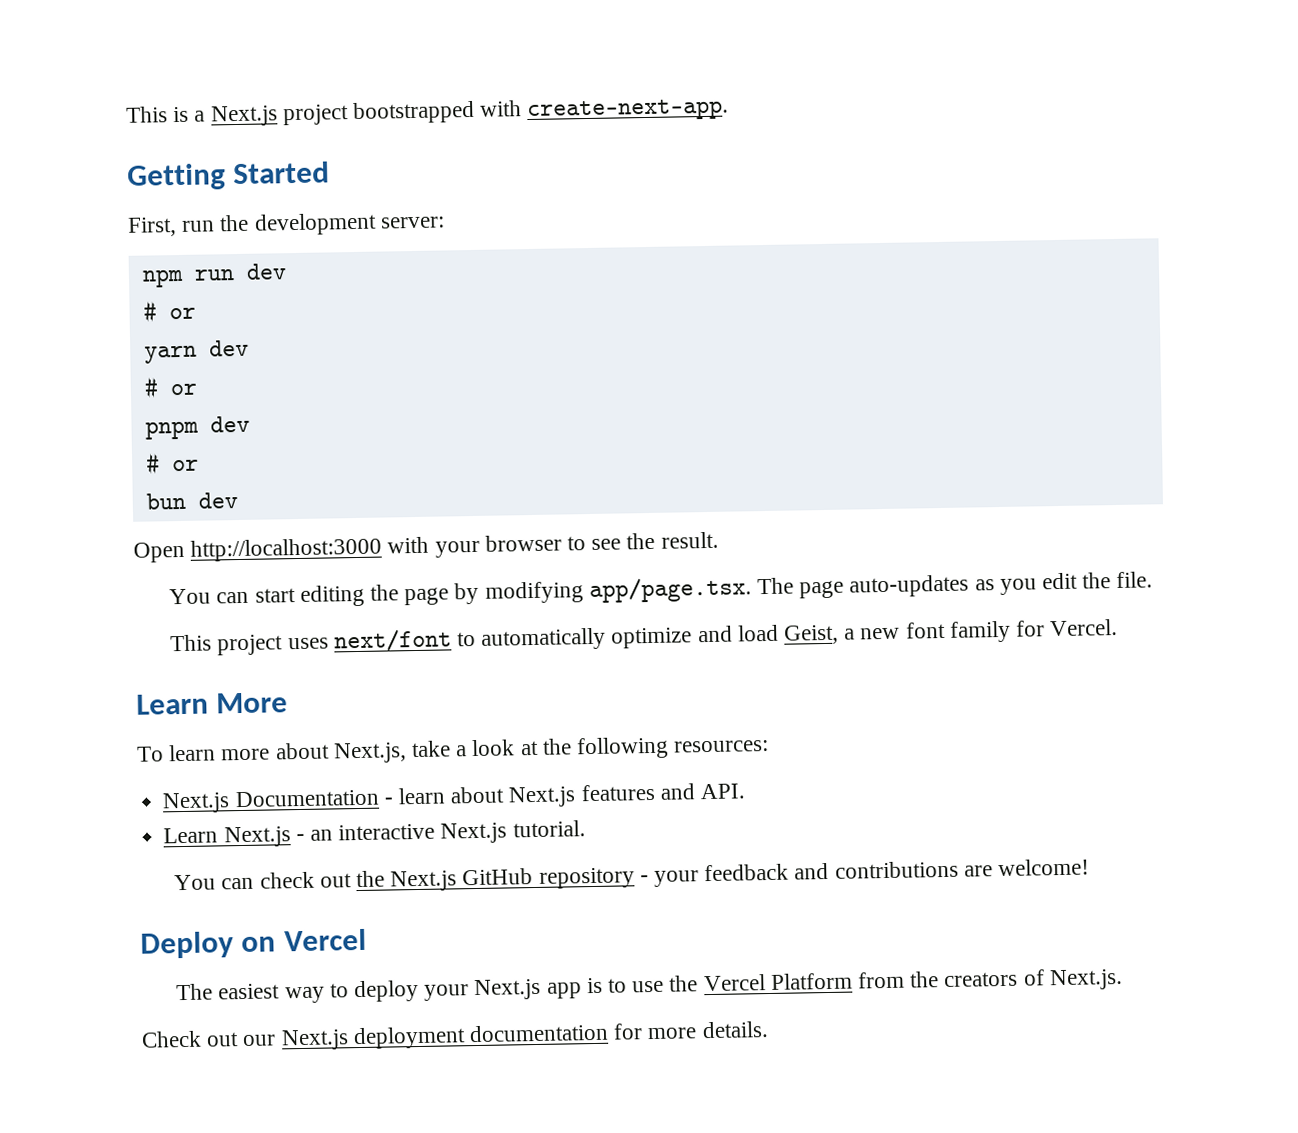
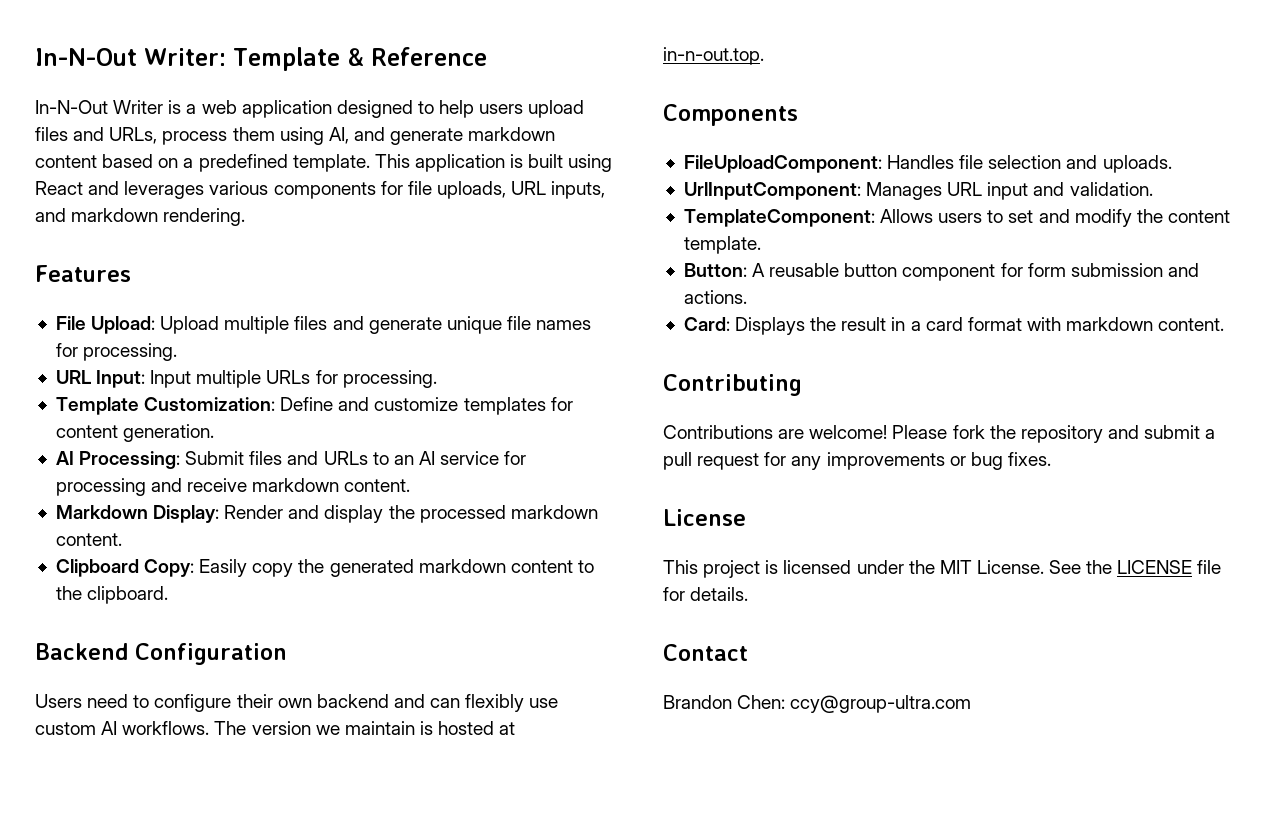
- This is a Next.js project bootstrapped with create-next-app.
- Getting Started
- First, run the development server:
- npm run dev
- # or
- yarn dev
- # or
- pnpm dev
- # or
- bun dev
- Open http://localhost:3000 with your browser to see the result.
- You can start editing the page by modifying app/page.tsx. The page auto-updates as you edit the file.
- This project uses next/font to automatically optimize and load Geist, a new font family for Vercel.
- Learn More
- To learn more about Next.js, take a look at the following resources:
- Next.js Documentation - learn about Next.js features and API.
- Learn Next.js - an interactive Next.js tutorial.
- You can check out the Next.js GitHub repository - your feedback and contributions are welcome!
- Deploy on Vercel
- The easiest way to deploy your Next.js app is to use the Vercel Platform from the creators of Next.js.
- Check out our Next.js deployment documentation for more details.
+ In-N-Out Writer: Template & Reference
+ In-N-Out Writer is a web application designed to help users upload files and URLs, process them using AI, and generate markdown content based on a predefined template. This application is built using React and leverages various components for file uploads, URL inputs, and markdown rendering.
+ Features
+ File Upload: Upload multiple files and generate unique file names for processing.
+ URL Input: Input multiple URLs for processing.
+ Template Customization: Define and customize templates for content generation.
+ AI Processing: Submit files and URLs to an AI service for processing and receive markdown content.
+ Markdown Display: Render and display the processed markdown content.
+ Clipboard Copy: Easily copy the generated markdown content to the clipboard.
+ Backend Configuration
+ Users need to configure their own backend and can flexibly use custom AI workflows. The version we maintain is hosted at in-n-out.top.
+ Components
+ FileUploadComponent: Handles file selection and uploads.
+ UrlInputComponent: Manages URL input and validation.
+ TemplateComponent: Allows users to set and modify the content template.
+ Button: A reusable button component for form submission and actions.
+ Card: Displays the result in a card format with markdown content.
+ Contributing
+ Contributions are welcome! Please fork the repository and submit a pull request for any improvements or bug fixes.
+ License
+ This project is licensed under the MIT License. See the LICENSE file for details.
+ Contact
+ Brandon Chen: ccy@group-ultra.com

